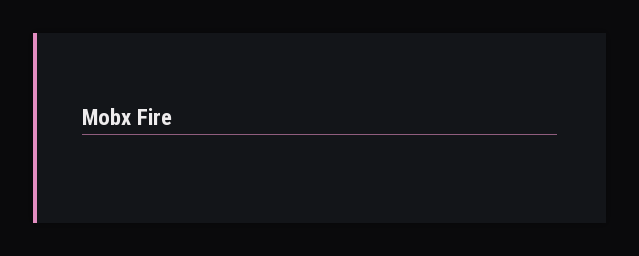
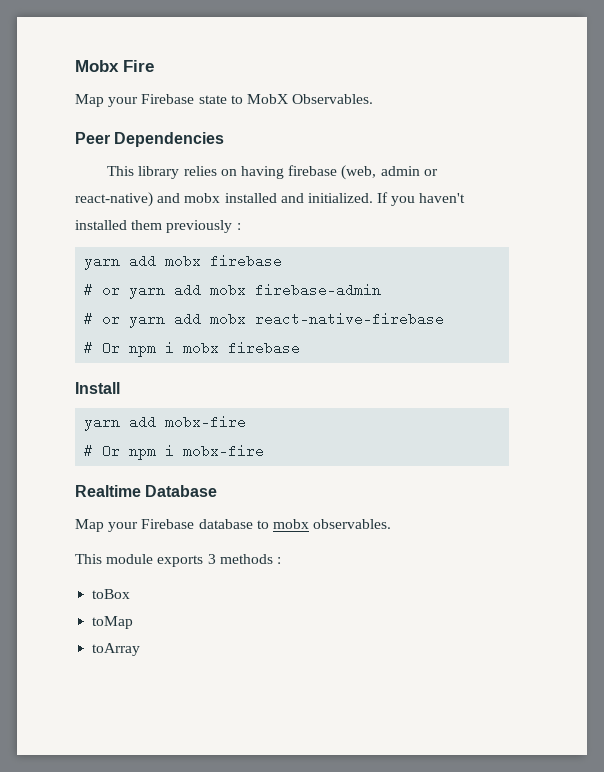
+ Map your Firebase state to MobX Observables.
+ Peer Dependencies
+ This library relies on having firebase (web, admin or react-native) and mobx installed and initialized. If you haven't installed them previously :
+ yarn add mobx firebase
+ # or yarn add mobx firebase-admin
+ # or yarn add mobx react-native-firebase
+ # Or npm i mobx firebase
+ Install
+ yarn add mobx-fire
+ # Or npm i mobx-fire
+ Realtime Database
+ Map your Firebase database to mobx observables.
+ This module exports 3 methods :
+ toBox
+ toMap
+ toArray

